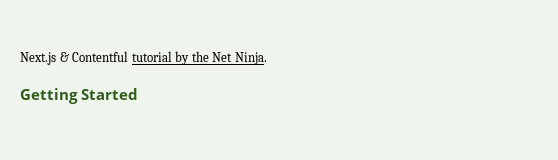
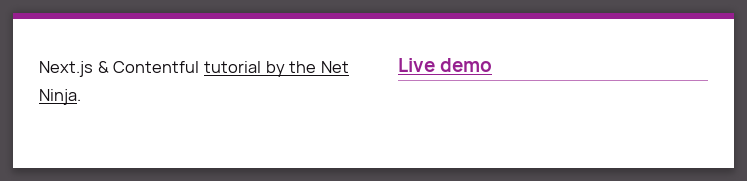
- Getting Started
+ Live demo

